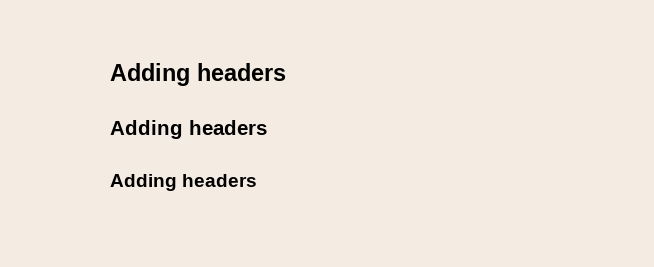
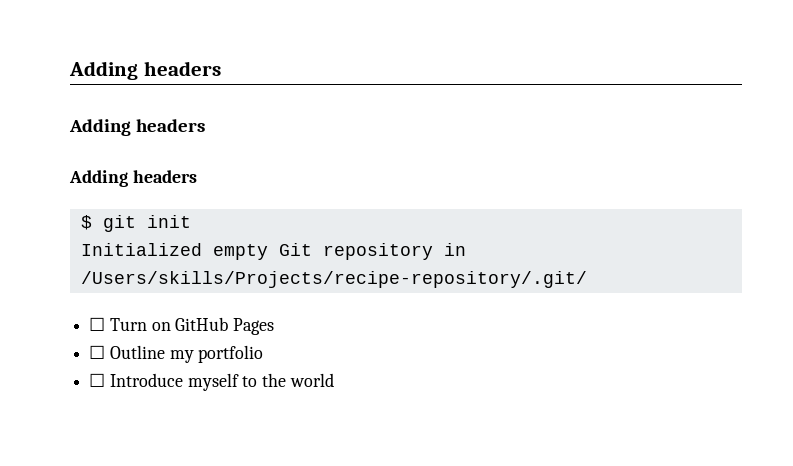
+ $ git init
+ Initialized empty Git repository in /Users/skills/Projects/recipe-repository/.git/
+ ☐ Turn on GitHub Pages
+ ☐ Outline my portfolio
+ ☐ Introduce myself to the world

